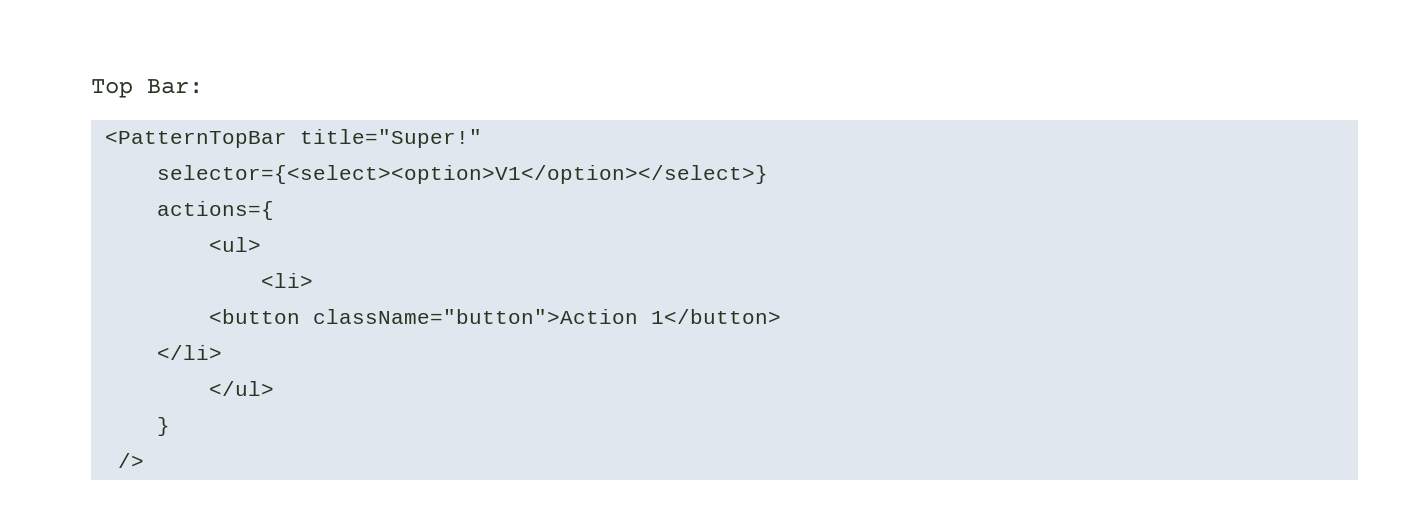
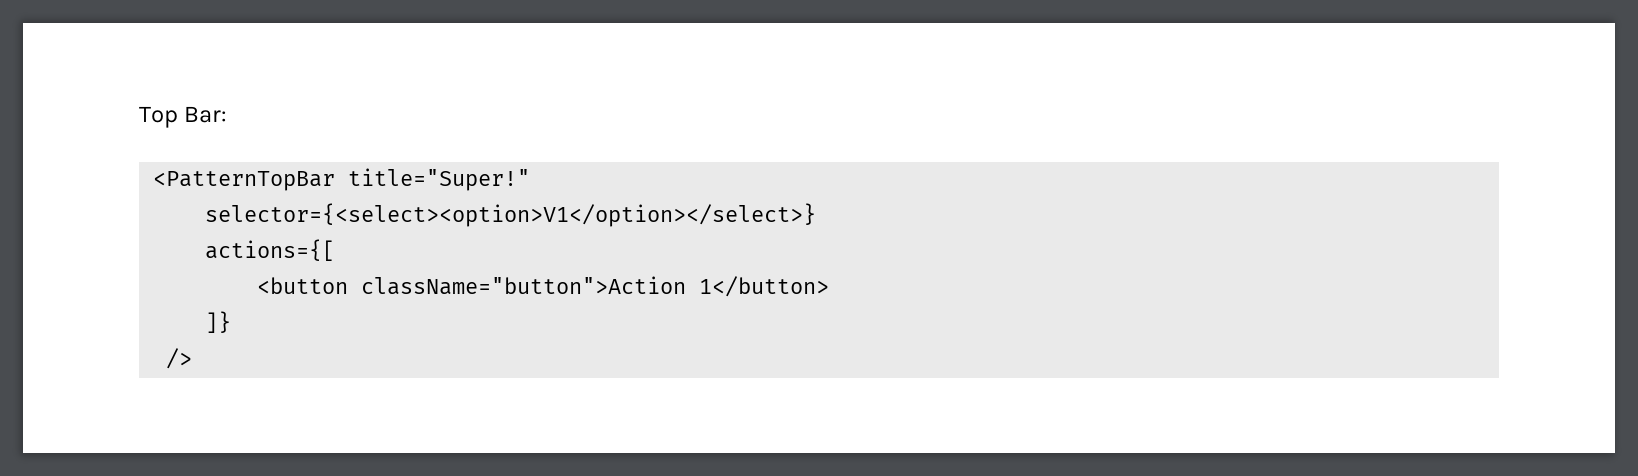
- actions={
- <ul>
- <li>
+ actions={[
- </li>
- </ul>
- }
+ ]}

